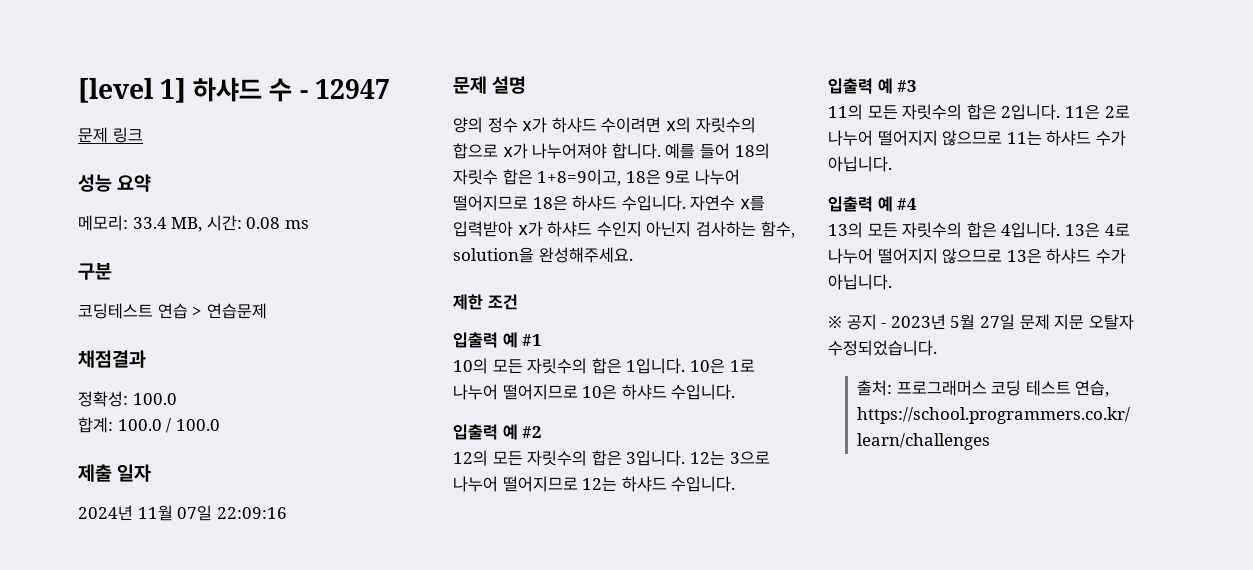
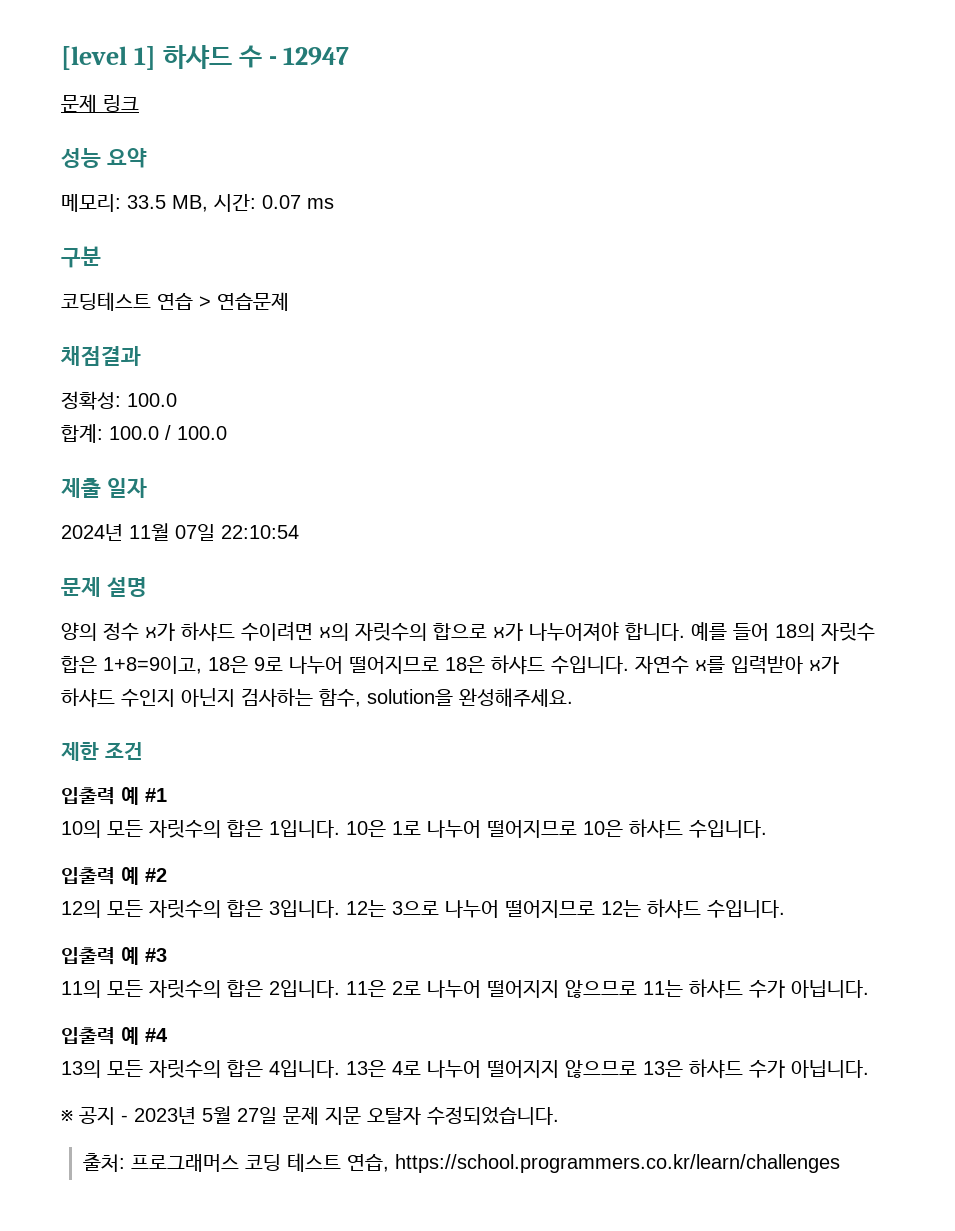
- 메모리: 33.4 MB, 시간: 0.08 ms
+ 메모리: 33.5 MB, 시간: 0.07 ms
- 2024년 11월 07일 22:09:16
+ 2024년 11월 07일 22:10:54

